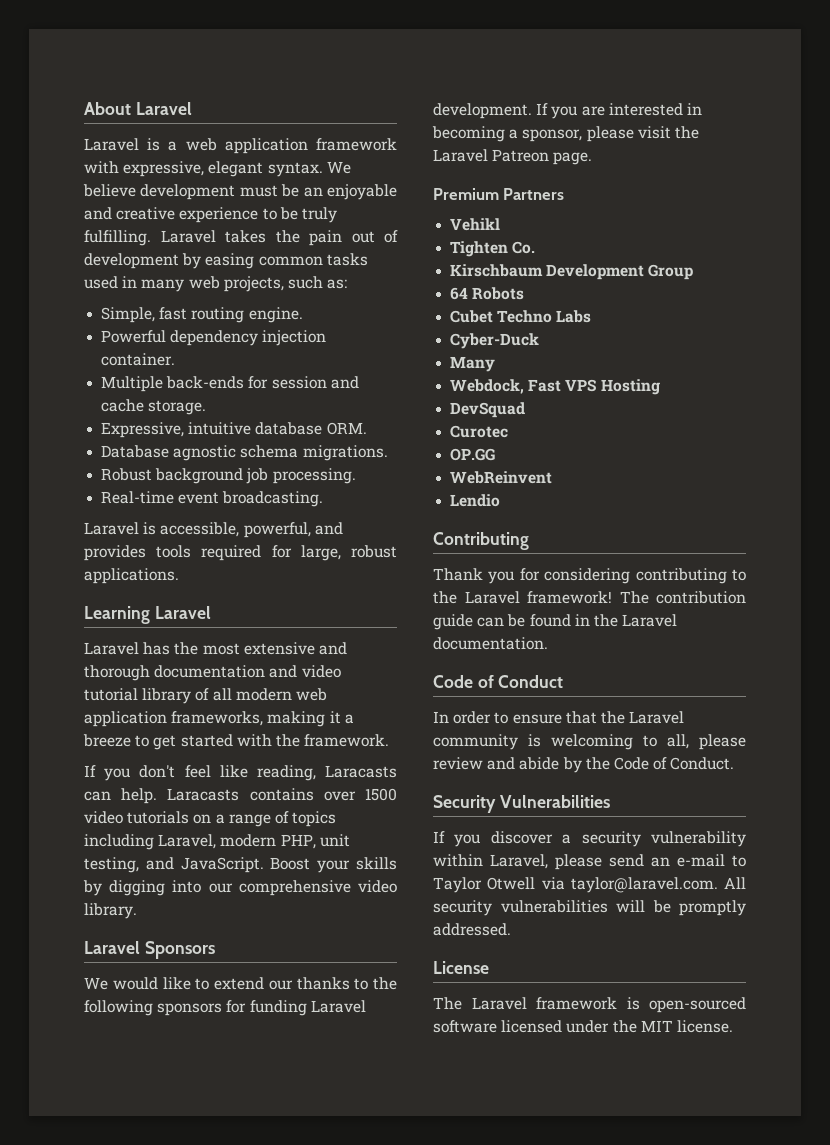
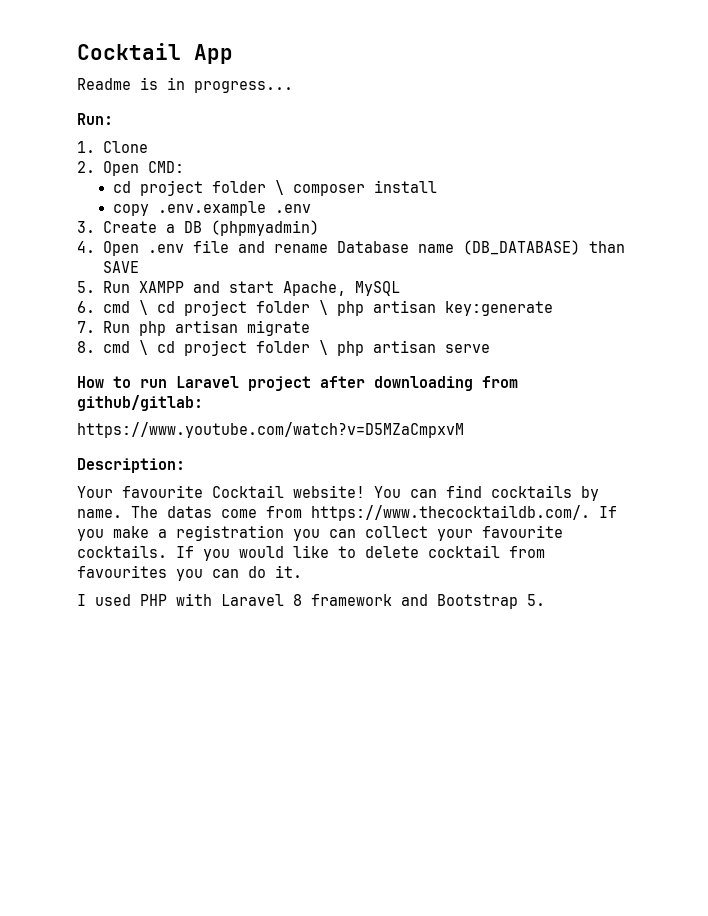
- About Laravel
- Laravel is a web application framework with expressive, elegant syntax. We believe development must be an enjoyable and creative experience to be truly fulfilling. Laravel takes the pain out of development by easing common tasks used in many web projects, such as:
- Simple, fast routing engine.
- Powerful dependency injection container.
- Multiple back-ends for session and cache storage.
- Expressive, intuitive database ORM.
- Database agnostic schema migrations.
- Robust background job processing.
- Real-time event broadcasting.
- Laravel is accessible, powerful, and provides tools required for large, robust applications.
- Learning Laravel
- Laravel has the most extensive and thorough documentation and video tutorial library of all modern web application frameworks, making it a breeze to get started with the framework.
- If you don't feel like reading, Laracasts can help. Laracasts contains over 1500 video tutorials on a range of topics including Laravel, modern PHP, unit testing, and JavaScript. Boost your skills by digging into our comprehensive video library.
- Laravel Sponsors
- We would like to extend our thanks to the following sponsors for funding Laravel development. If you are interested in becoming a sponsor, please visit the Laravel Patreon page.
- Premium Partners
- Vehikl
- Tighten Co.
- Kirschbaum Development Group
- 64 Robots
- Cubet Techno Labs
- Cyber-Duck
- Many
- Webdock, Fast VPS Hosting
- DevSquad
- Curotec
- OP.GG
- WebReinvent
- Lendio
- Contributing
- Thank you for considering contributing to the Laravel framework! The contribution guide can be found in the Laravel documentation.
- Code of Conduct
- In order to ensure that the Laravel community is welcoming to all, please review and abide by the Code of Conduct.
- Security Vulnerabilities
- If you discover a security vulnerability within Laravel, please send an e-mail to Taylor Otwell via taylor@laravel.com. All security vulnerabilities will be promptly addressed.
- License
- The Laravel framework is open-sourced software licensed under the MIT license.
+ Cocktail App
+ Readme is in progress...
+ Run:
+ 1. Clone
+ 2. Open CMD:
+ cd project folder \ composer install
+ copy .env.example .env
+ 3. Create a DB (phpmyadmin)
+ 4. Open .env file and rename Database name (DB_DATABASE) than SAVE
+ 5. Run XAMPP and start Apache, MySQL
+ 6. cmd \ cd project folder \ php artisan key:generate
+ 7. Run php artisan migrate
+ 8. cmd \ cd project folder \ php artisan serve
+ How to run Laravel project after downloading from github/gitlab:
+ https://www.youtube.com/watch?v=D5MZaCmpxvM
+ Description:
+ Your favourite Cocktail website! You can find cocktails by name. The datas come from https://www.thecocktaildb.com/. If you make a registration you can collect your favourite cocktails. If you would like to delete cocktail from favourites you can do it.
+ I used PHP with Laravel 8 framework and Bootstrap 5.

